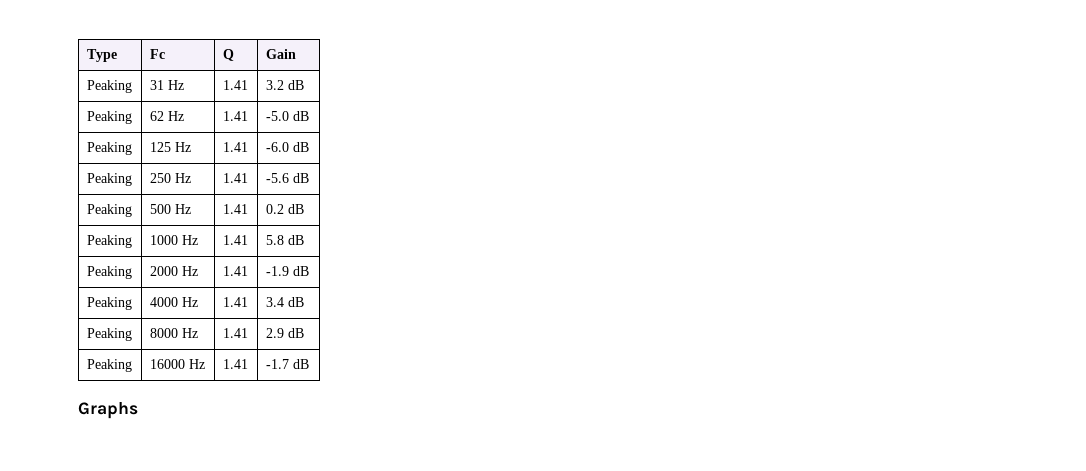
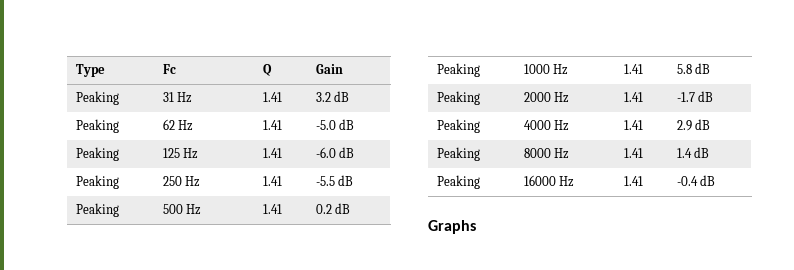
- Peaking | 250 Hz | 1.41 | -5.6 dB
+ Peaking | 250 Hz | 1.41 | -5.5 dB
- Peaking | 2000 Hz | 1.41 | -1.9 dB
+ Peaking | 2000 Hz | 1.41 | -1.7 dB
- Peaking | 4000 Hz | 1.41 | 3.4 dB
+ Peaking | 4000 Hz | 1.41 | 2.9 dB
- Peaking | 8000 Hz | 1.41 | 2.9 dB
+ Peaking | 8000 Hz | 1.41 | 1.4 dB
- Peaking | 16000 Hz | 1.41 | -1.7 dB
+ Peaking | 16000 Hz | 1.41 | -0.4 dB

